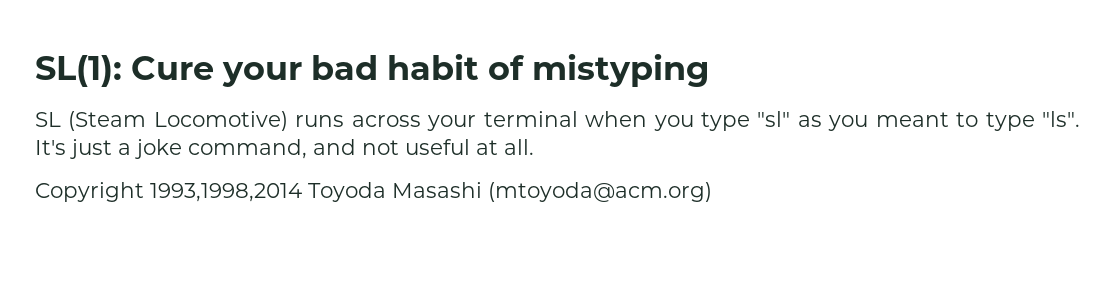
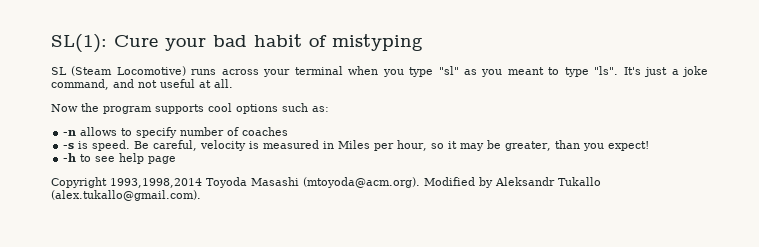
- Copyright 1993,1998,2014 Toyoda Masashi (mtoyoda@acm.org)
+ Now the program supports cool options such as:
+ -n allows to specify number of coaches
+ -s is speed. Be careful, velocity is measured in Miles per hour, so it may be greater, than you expect!
+ -h to see help page
+ Copyright 1993,1998,2014 Toyoda Masashi (mtoyoda@acm.org). Modified by Aleksandr Tukallo (alex.tukallo@gmail.com).

